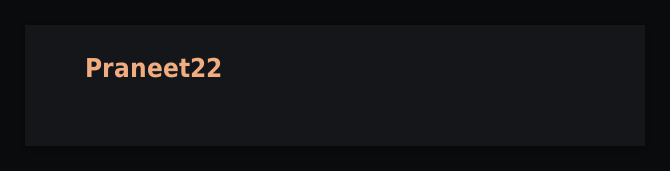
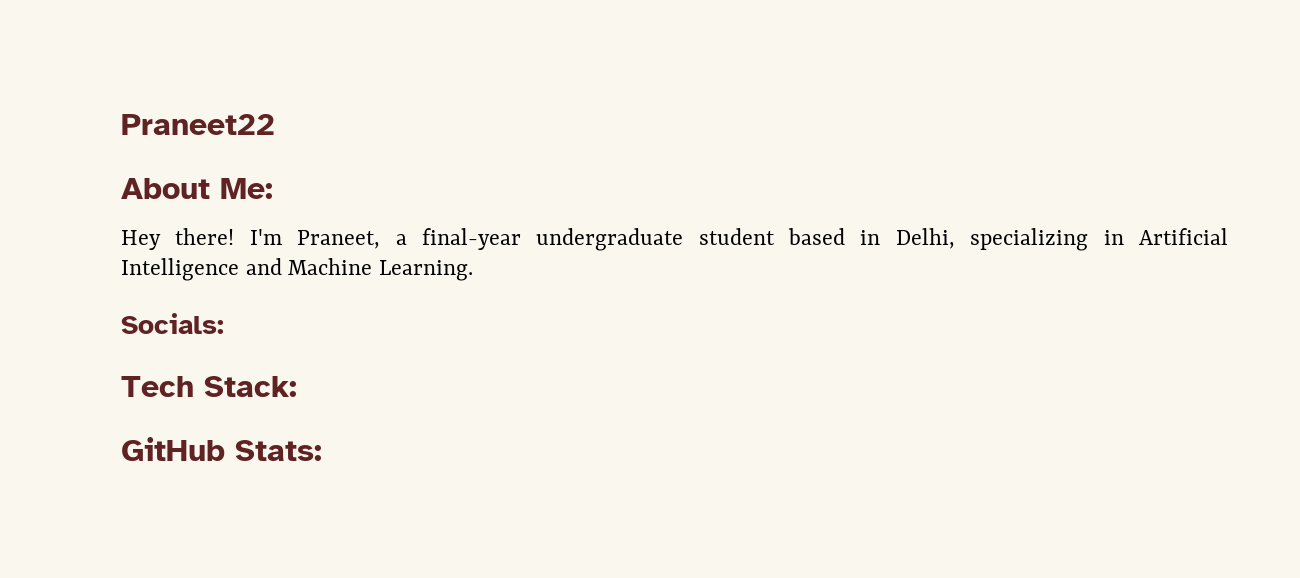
+ About Me:
+ Hey there! I'm Praneet, a final-year undergraduate student based in Delhi, specializing in Artificial Intelligence and Machine Learning.
+ Socials:
+ Tech Stack:
+ GitHub Stats:

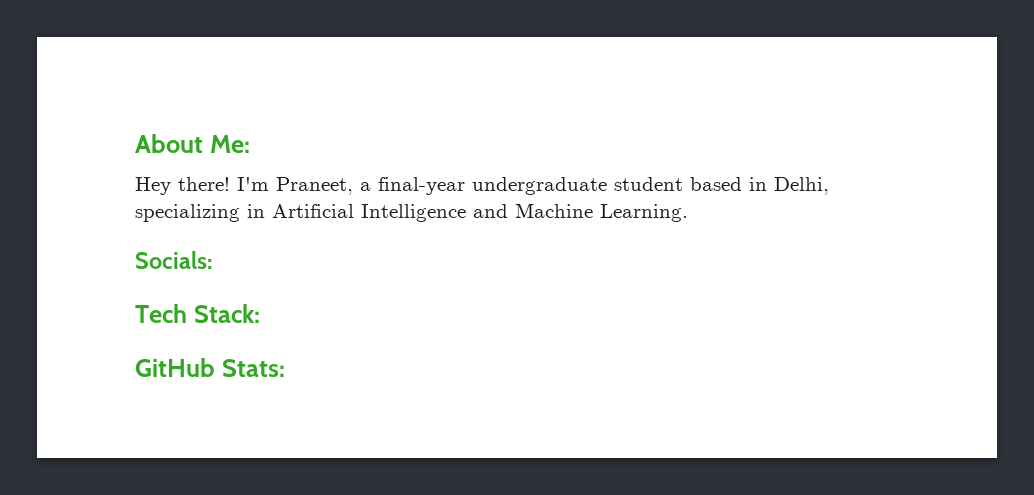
- Praneet22

